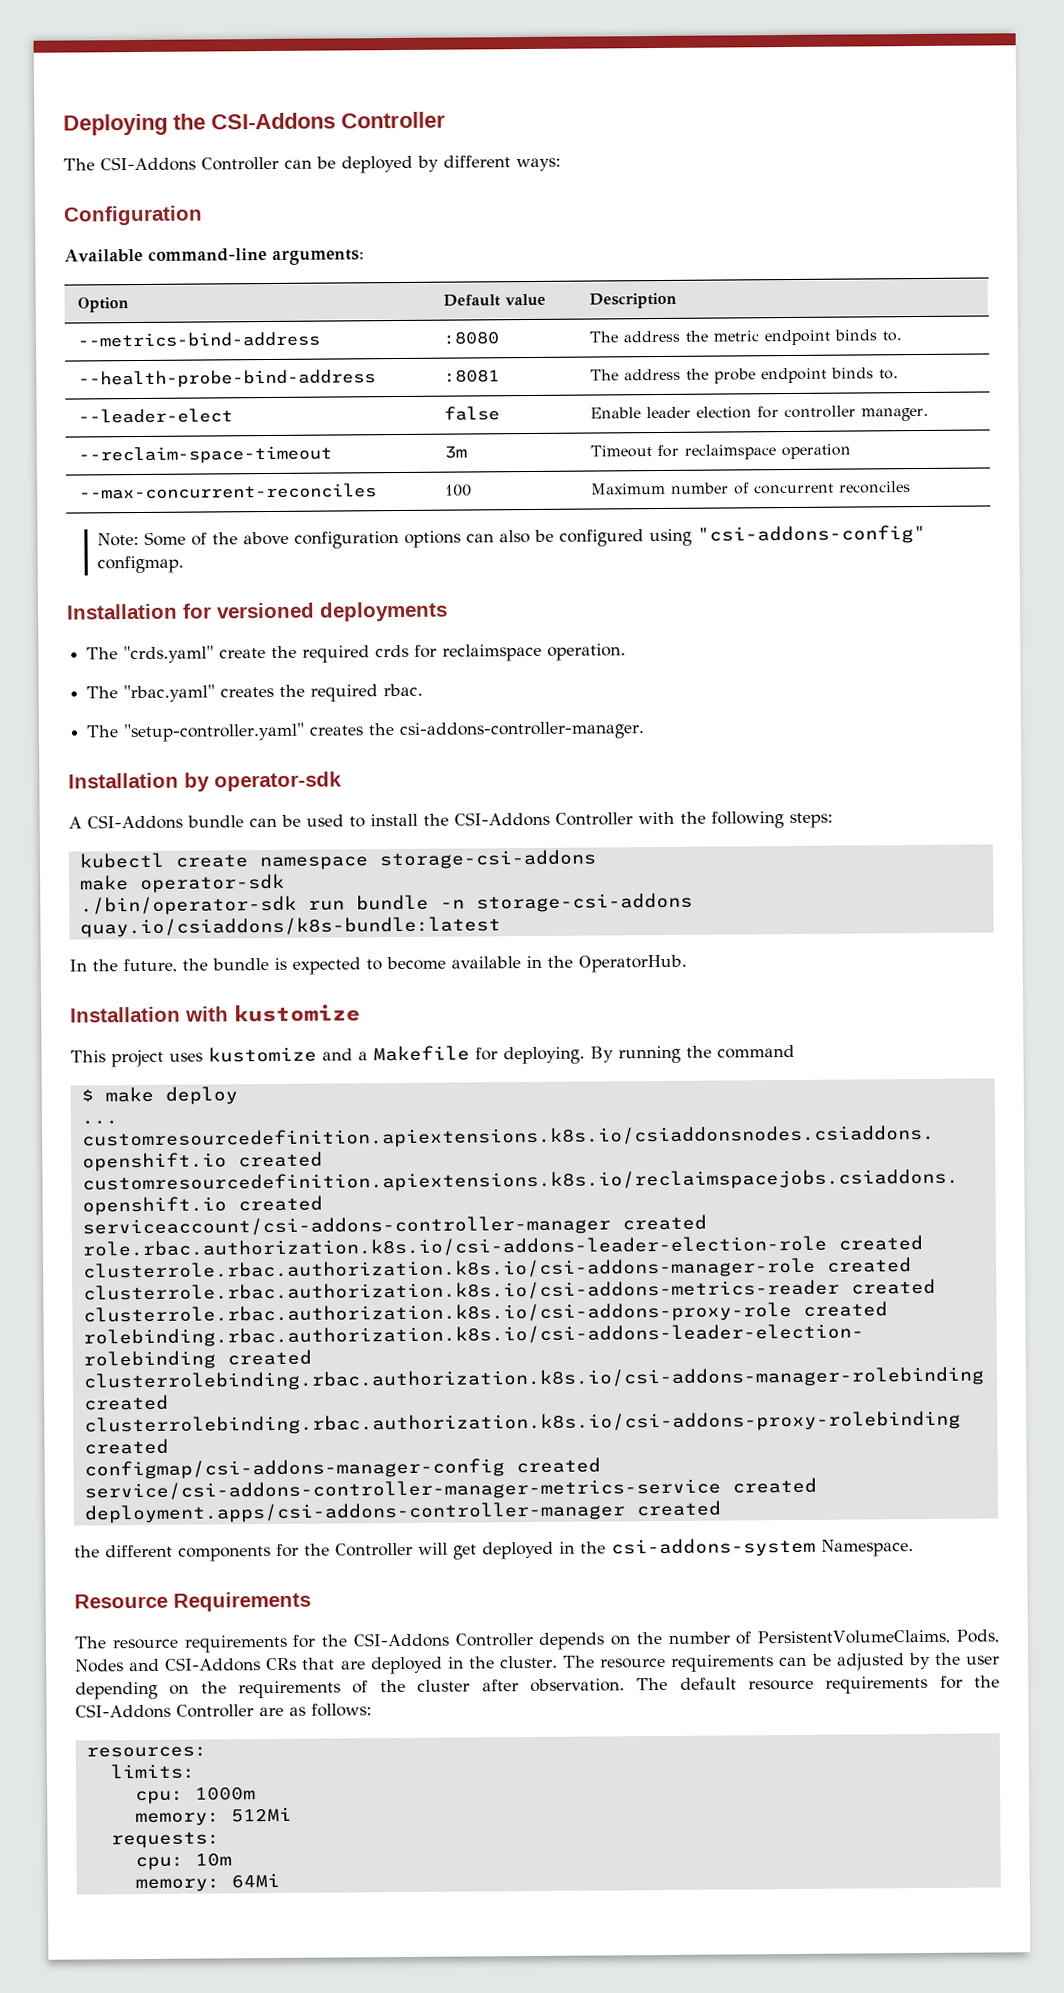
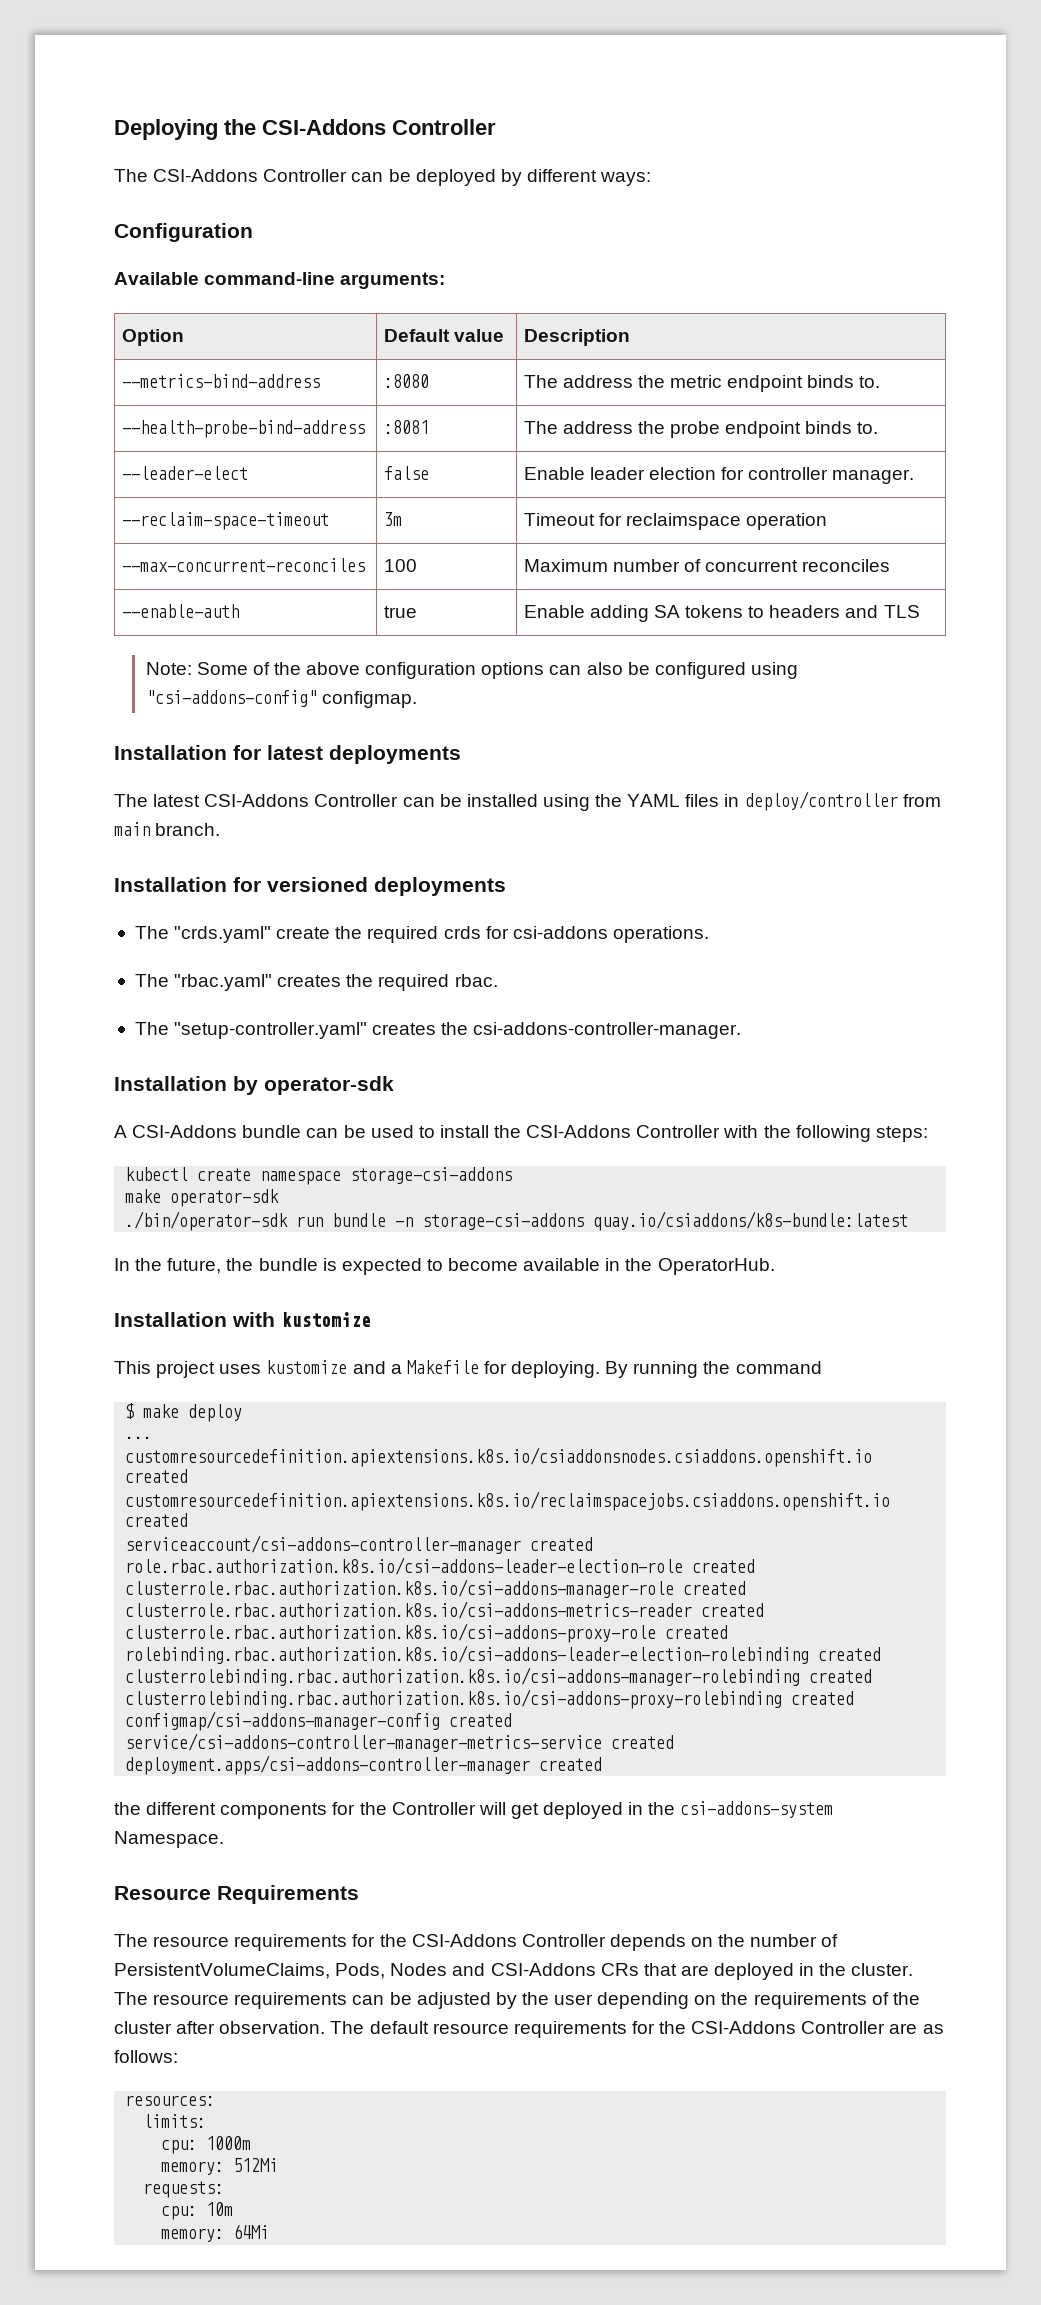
+ --enable-auth | true | Enable adding SA tokens to headers and TLS
+ Installation for latest deployments
+ The latest CSI-Addons Controller can be installed using the YAML files in deploy/controller from main branch.
- The "crds.yaml" create the required crds for reclaimspace operation.
+ The "crds.yaml" create the required crds for csi-addons operations.

